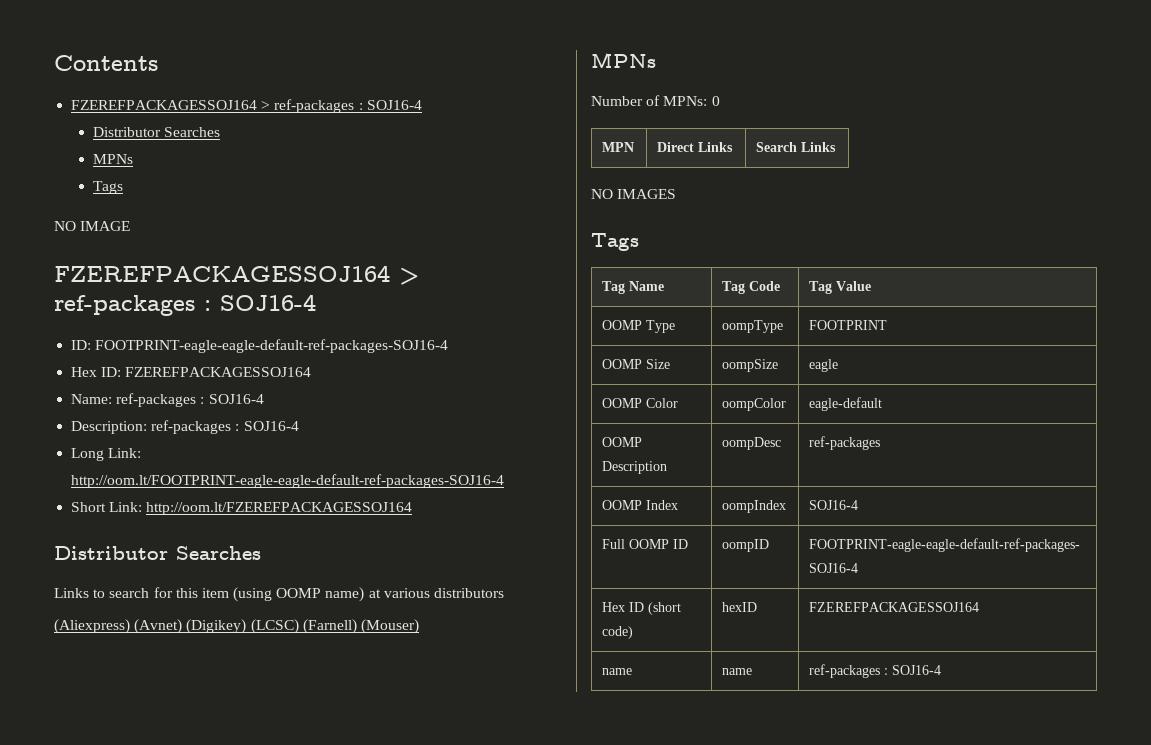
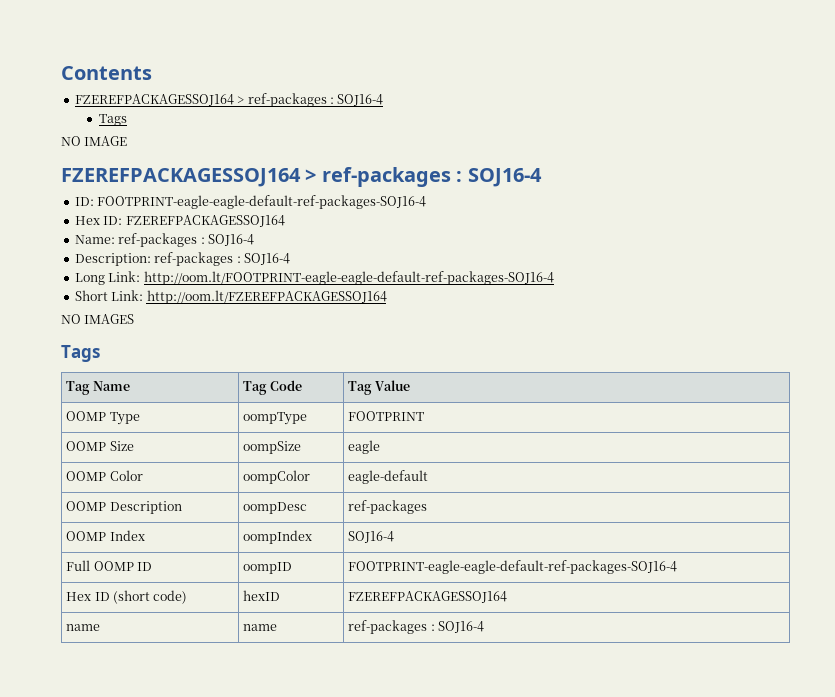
  Contents
  FZEREFPACKAGESSOJ164 > ref-packages : SOJ16-4
- Distributor Searches
- MPNs
  Short Link: http://oom.lt/FZEREFPACKAGESSOJ164
- Distributor Searches
- Links to search for this item (using OOMP name) at various distributors
- (Aliexpress) (Avnet) (Digikey) (LCSC) (Farnell) (Mouser)
- MPNs
- Number of MPNs: 0
- MPN | Direct Links | Search Links

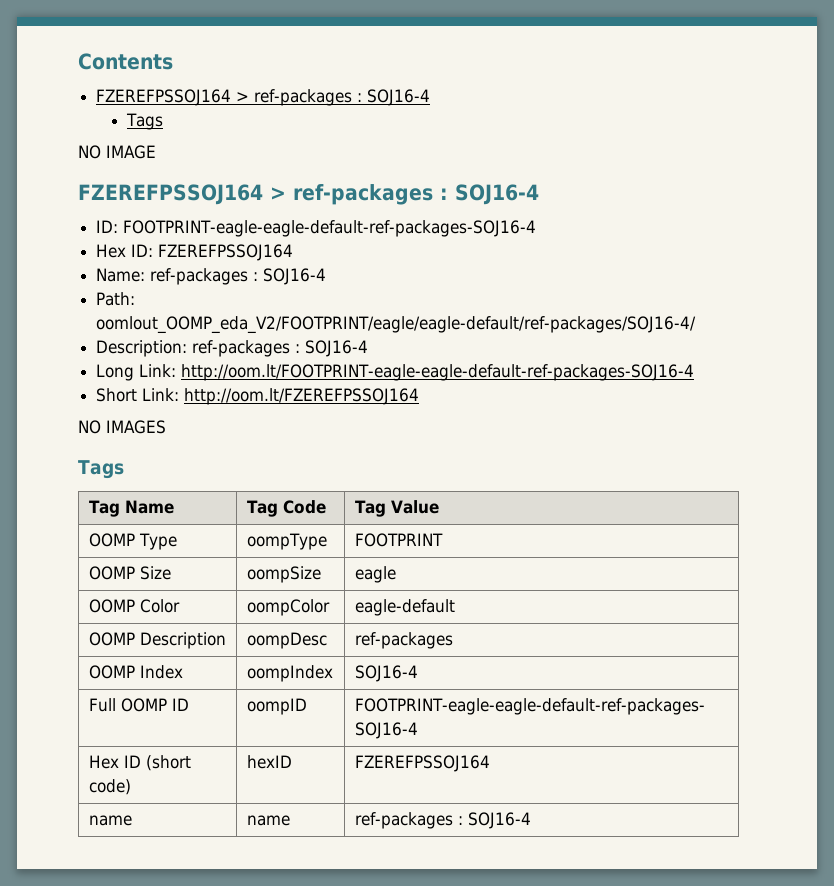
  Contents
- FZEREFPACKAGESSOJ164 > ref-packages : SOJ16-4
+ FZEREFPSSOJ164 > ref-packages : SOJ16-4
  NO IMAGE
- FZEREFPACKAGESSOJ164 > ref-packages : SOJ16-4
+ FZEREFPSSOJ164 > ref-packages : SOJ16-4
- Hex ID: FZEREFPACKAGESSOJ164
+ Hex ID: FZEREFPSSOJ164
+ Path: oomlout_OOMP_eda_V2/FOOTPRINT/eagle/eagle-default/ref-packages/SOJ16-4/
- Short Link: http://oom.lt/FZEREFPACKAGESSOJ164
+ Short Link: http://oom.lt/FZEREFPSSOJ164
- Hex ID (short code) | hexID | FZEREFPACKAGESSOJ164
+ Hex ID (short code) | hexID | FZEREFPSSOJ164

